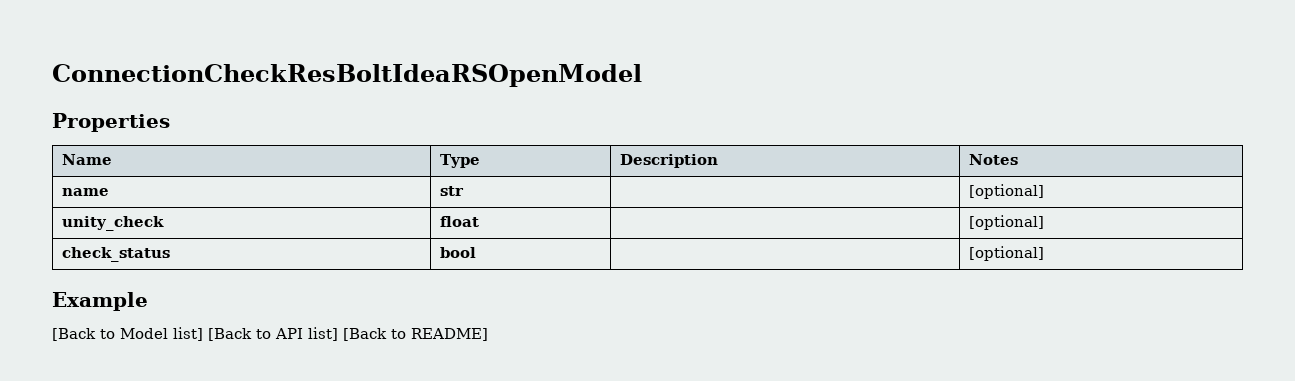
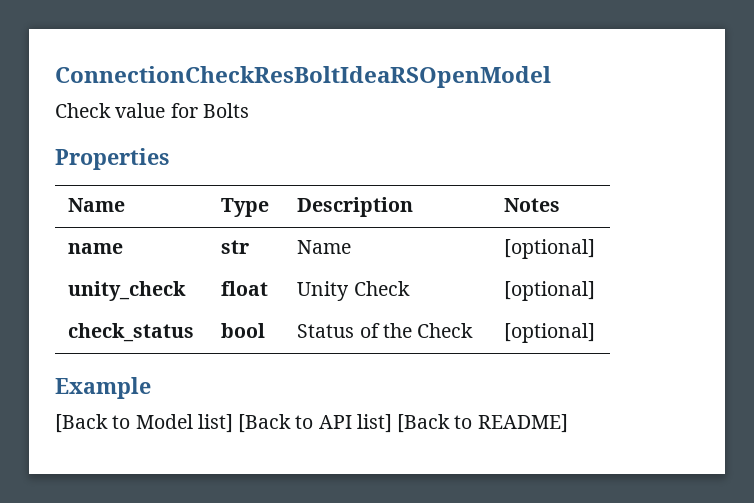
+ Check value for Bolts
- name | str | | [optional]
+ name | str | Name | [optional]
- unity_check | float | | [optional]
+ unity_check | float | Unity Check | [optional]
- check_status | bool | | [optional]
+ check_status | bool | Status of the Check | [optional]

